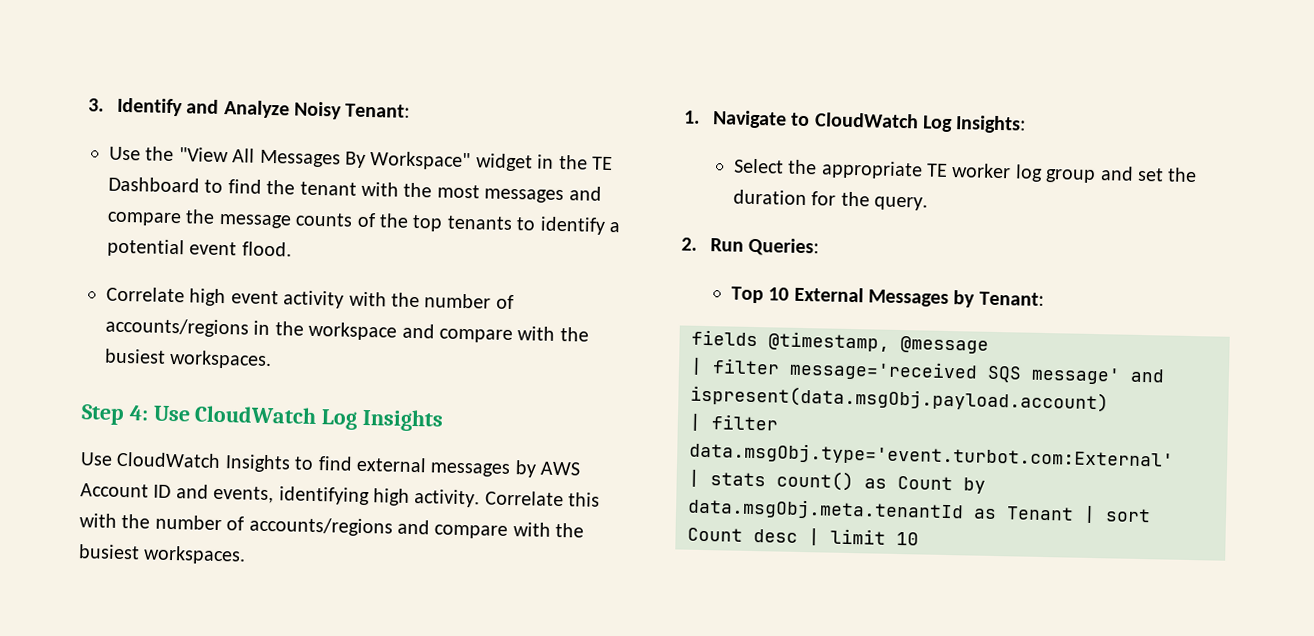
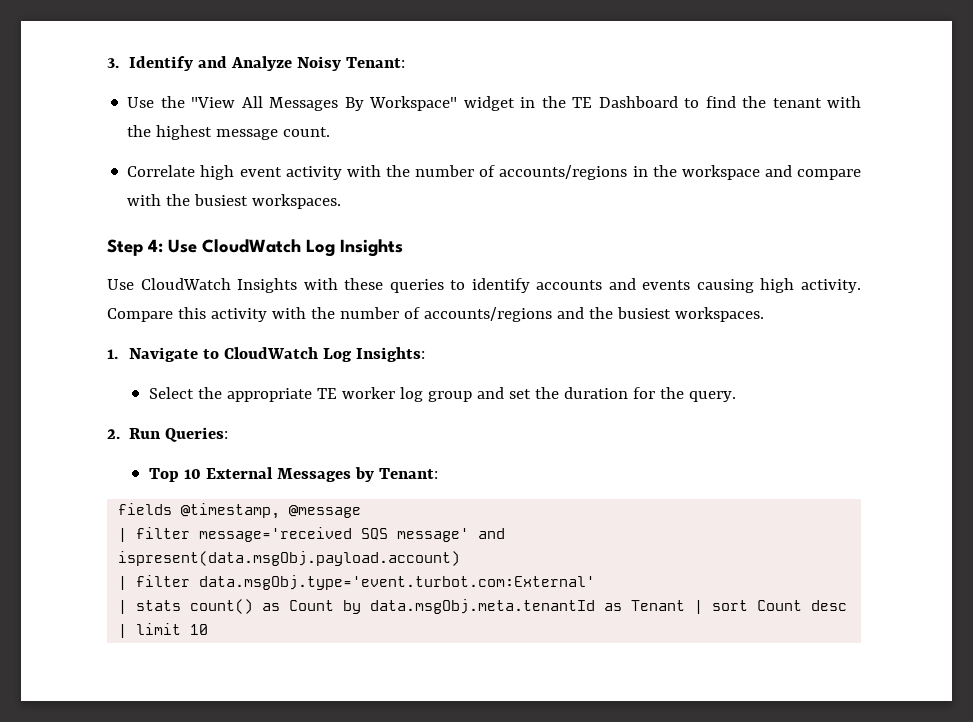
- Use the "View All Messages By Workspace" widget in the TE Dashboard to find the tenant with the most messages and compare the message counts of the top tenants to identify a potential event flood.
+ Use the "View All Messages By Workspace" widget in the TE Dashboard to find the tenant with the highest message count.
- Use CloudWatch Insights to find external messages by AWS Account ID and events, identifying high activity. Correlate this with the number of accounts/regions and compare with the busiest workspaces.
+ Use CloudWatch Insights with these queries to identify accounts and events causing high activity. Compare this activity with the number of accounts/regions and the busiest workspaces.

